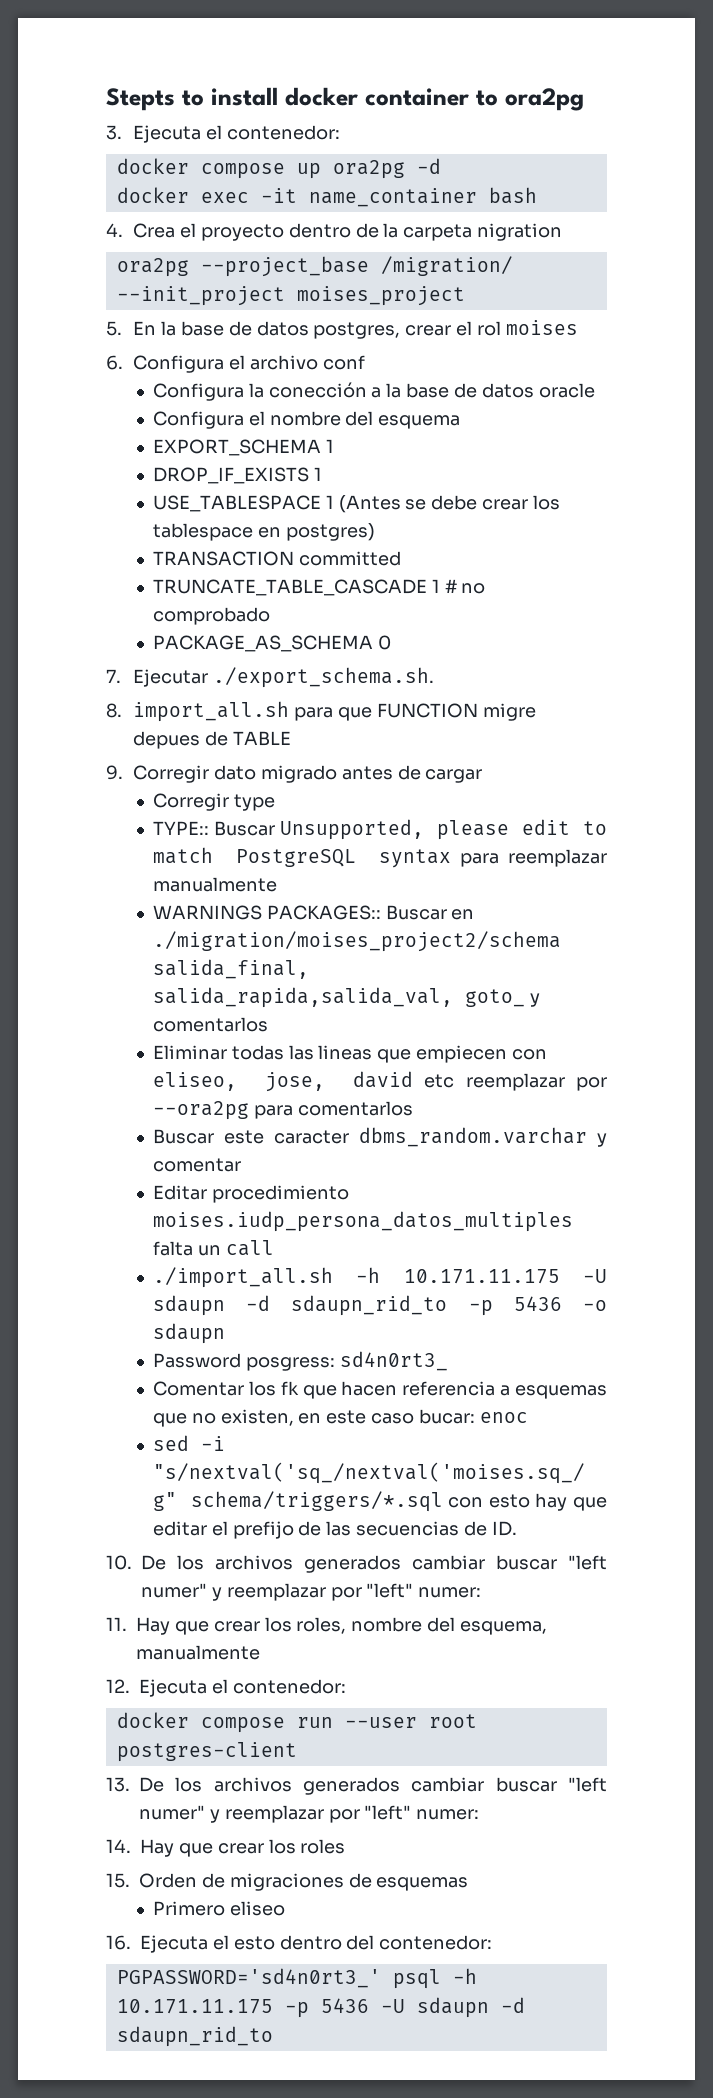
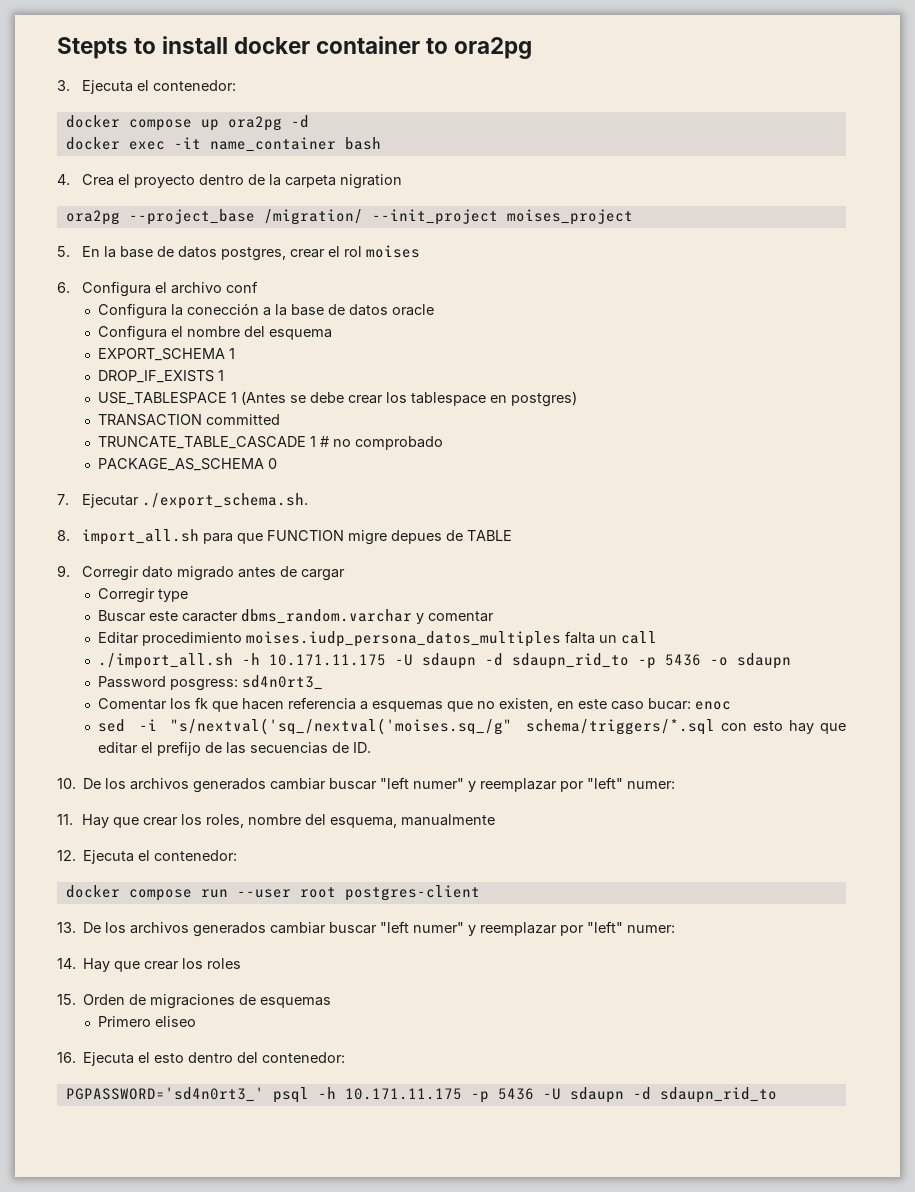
- TYPE:: Buscar Unsupported, please edit to match PostgreSQL syntax para reemplazar manualmente
- WARNINGS PACKAGES:: Buscar en ./migration/moises_project2/schema salida_final, salida_rapida,salida_val, goto_ y comentarlos
- Eliminar todas las lineas que empiecen con eliseo, jose, david etc reemplazar por --ora2pg para comentarlos

